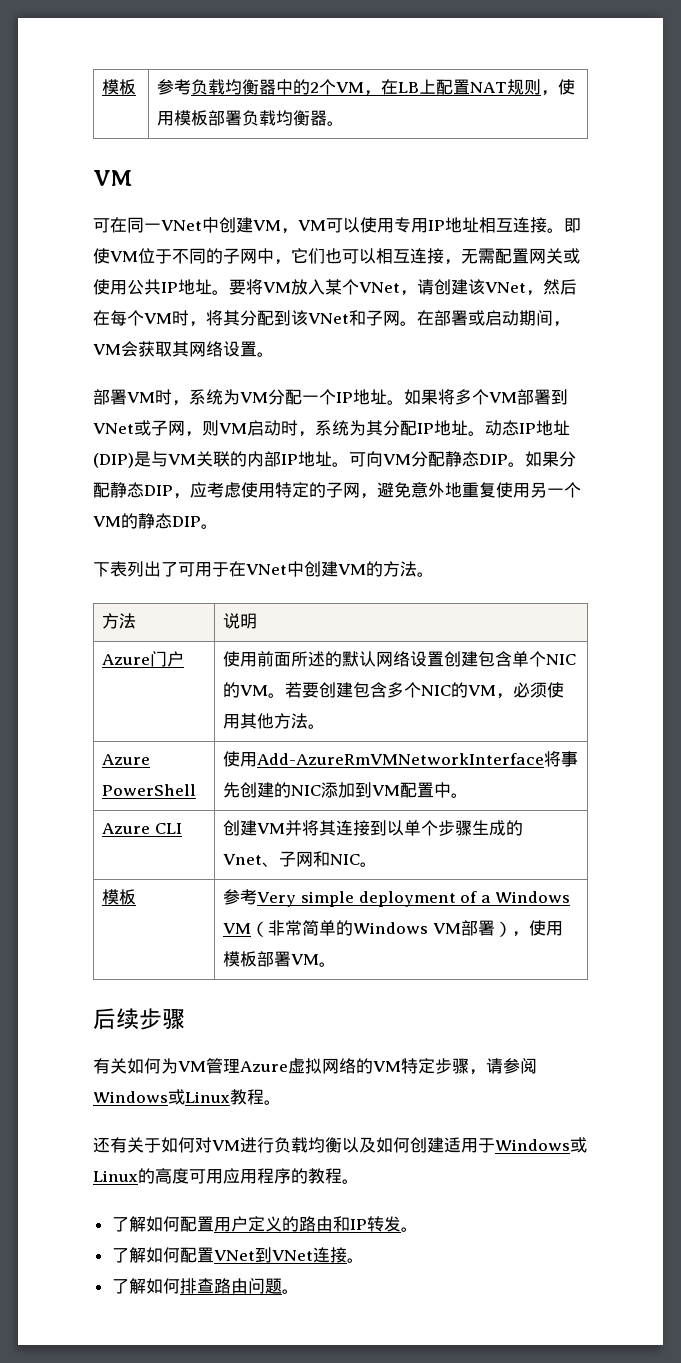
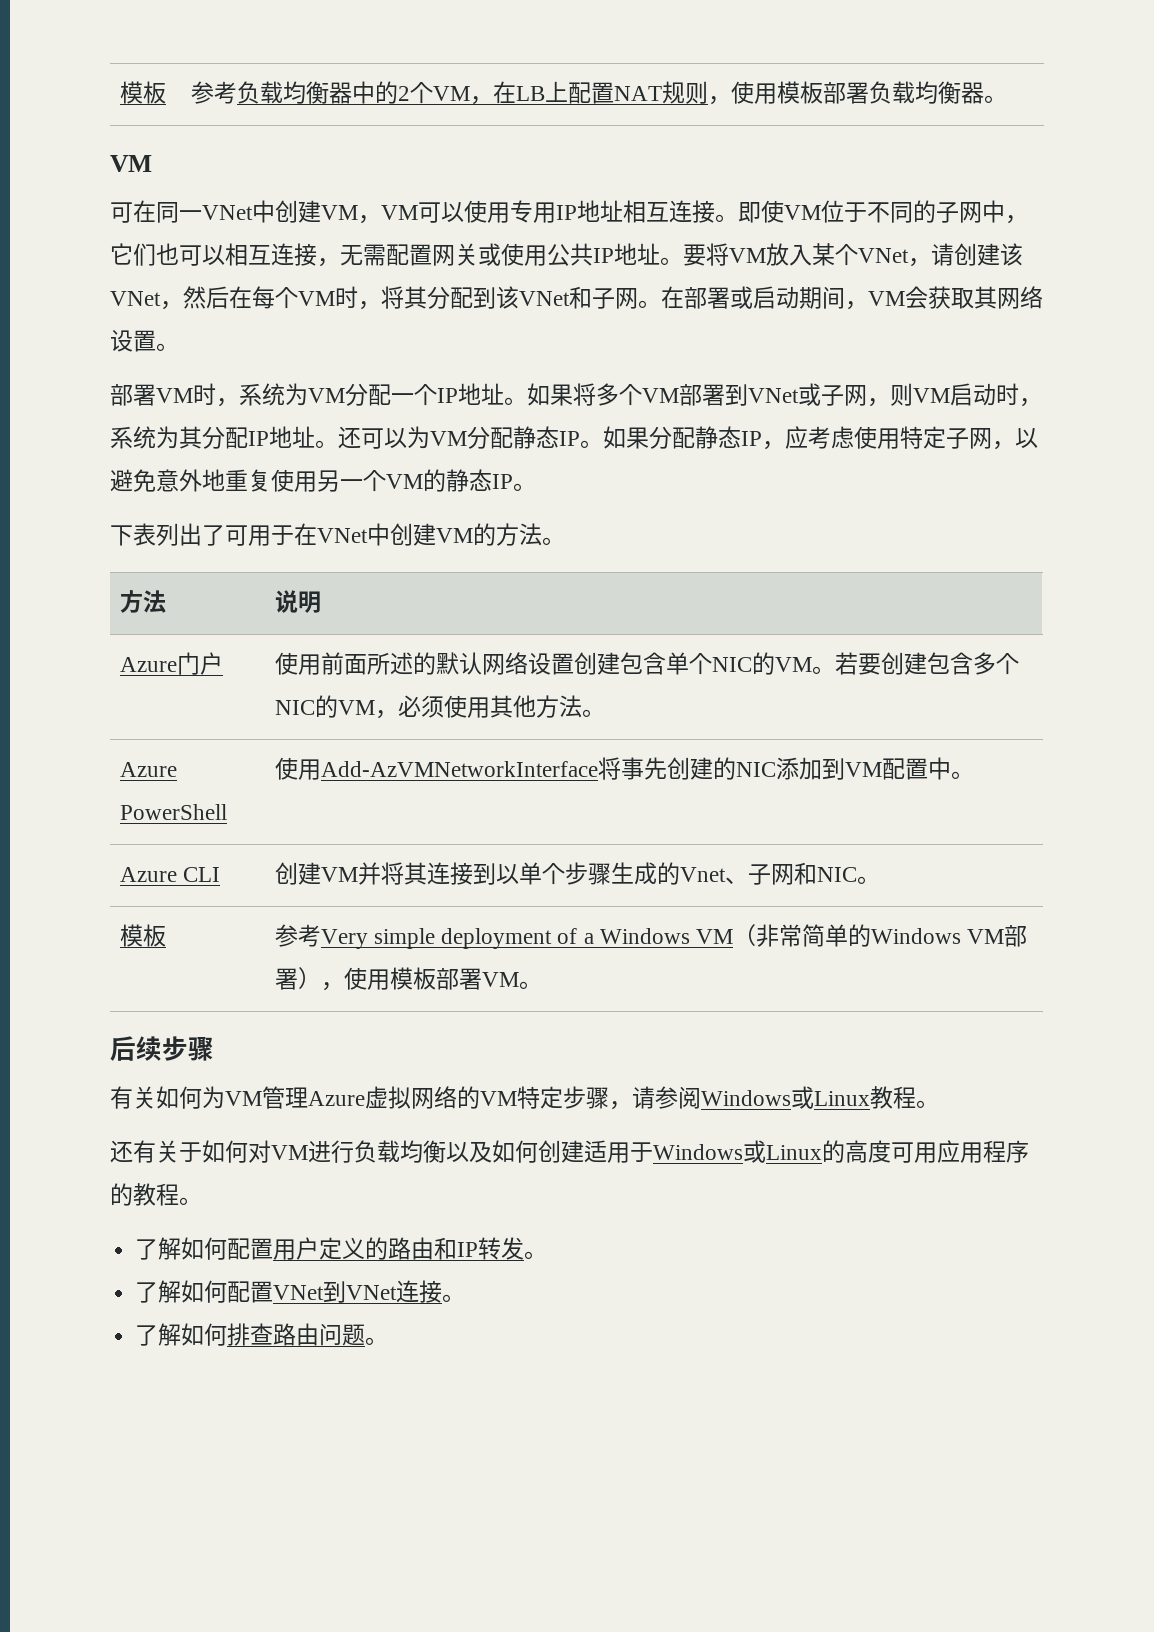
- 动态IP地址(DIP)是与VM关联的内部IP地址。可向VM分配静态DIP。
+ 还可以为VM分配静态IP。
- 如果分配静态DIP，应考虑使用特定的子网，避免意外地重复使用另一个VM的静态DIP。
+ 如果分配静态IP，应考虑使用特定子网，以避免意外地重复使用另一个VM的静态IP。
- Azure PowerShell | 使用Add-AzureRmVMNetworkInterface将事先创建的NIC添加到VM配置中。
+ Azure PowerShell | 使用Add-AzVMNetworkInterface将事先创建的NIC添加到VM配置中。

